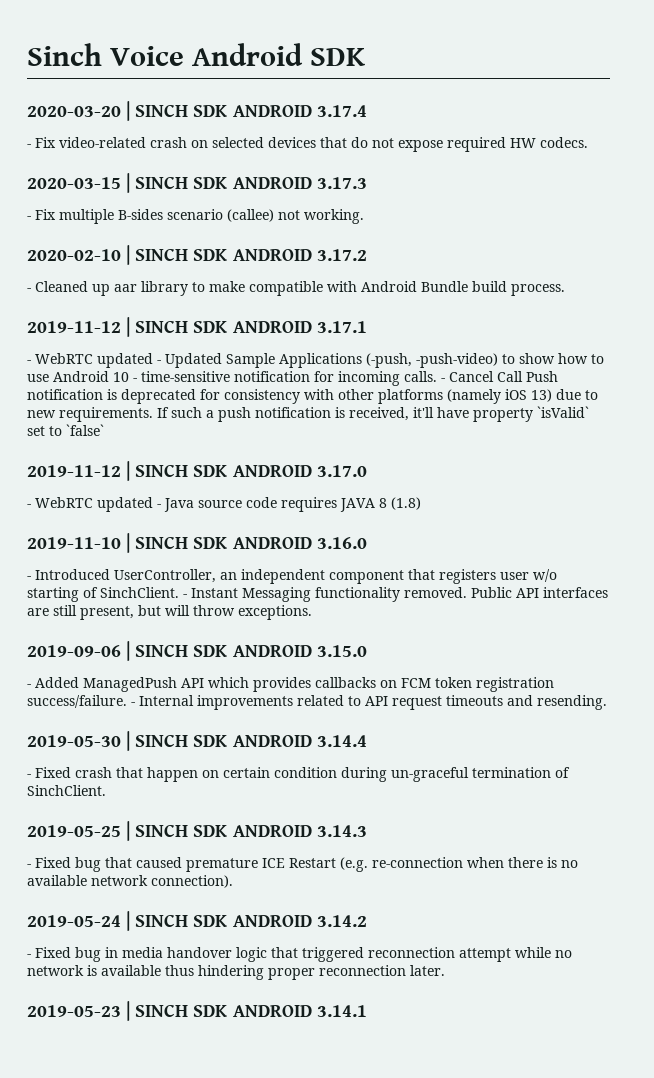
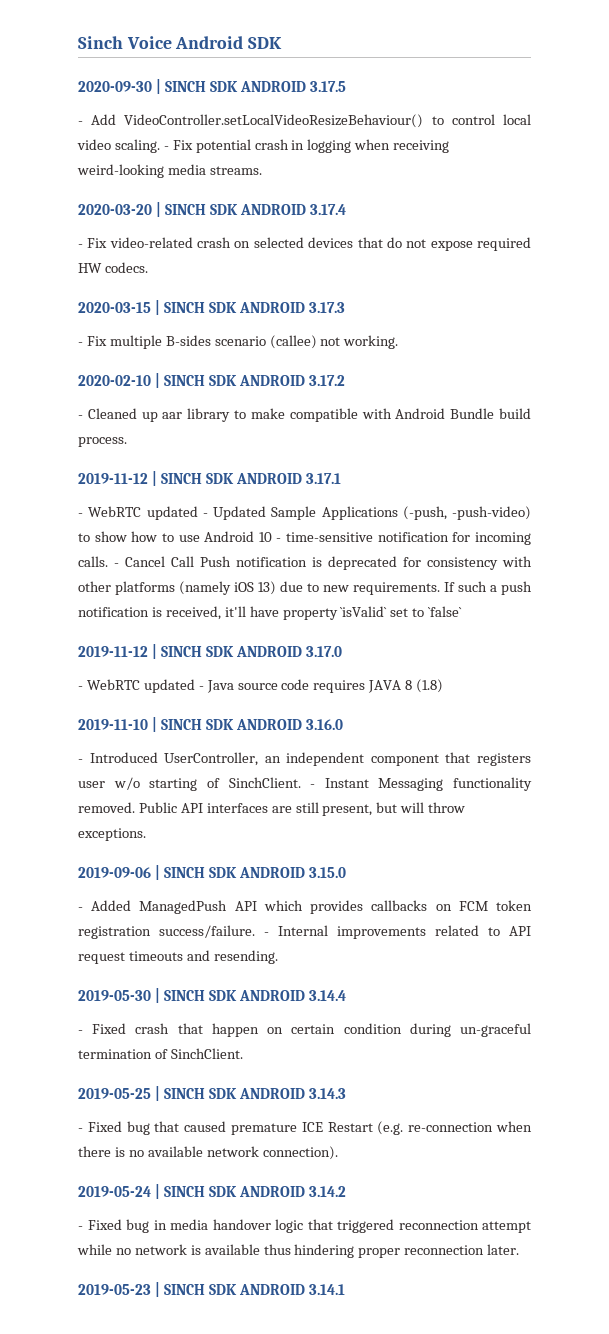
+ 2020-09-30 | SINCH SDK ANDROID 3.17.5
+ - Add VideoController.setLocalVideoResizeBehaviour() to control local video scaling. - Fix potential crash in logging when receiving weird-looking media streams.

